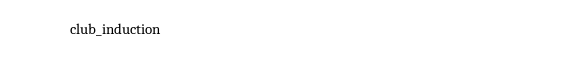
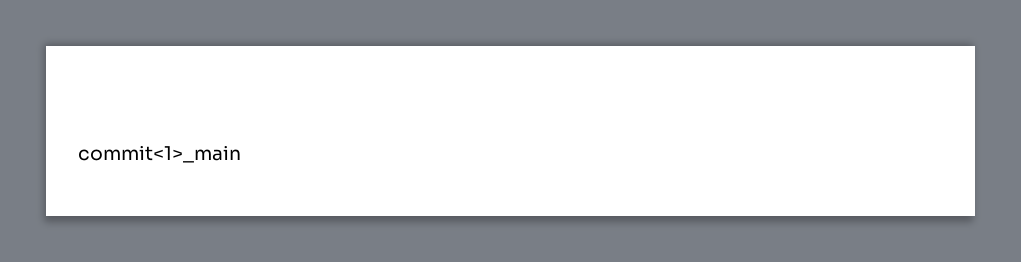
- club_induction
+ commit<1>_main

